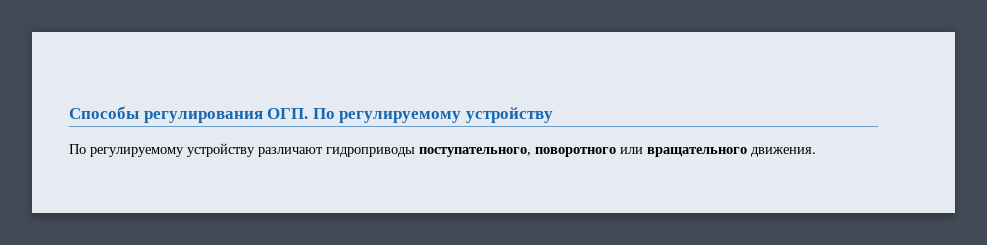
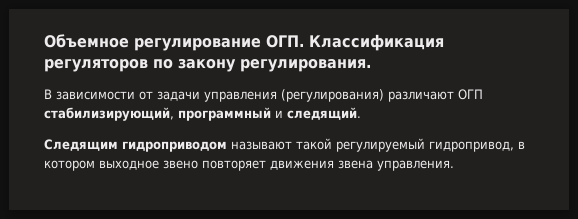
- Способы регулирования ОГП. По регулируемому устройству
- По регулируемому устройству различают гидроприводы поступательного, поворотного или вращательного движения.
+ Объемное регулирование ОГП. Классификация регуляторов по закону регулирования.
+ В зависимости от задачи управления (регулирования) различают ОГП стабилизирующий, программный и следящий.
+ Следящим гидроприводом называют такой регулируемый гидропривод, в котором выходное звено повторяет движения звена управления.

